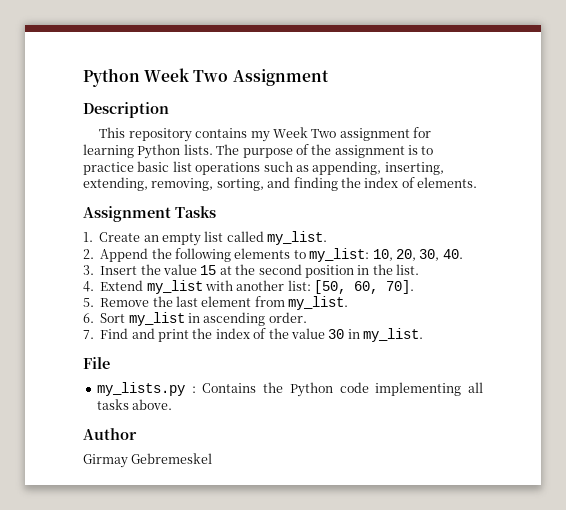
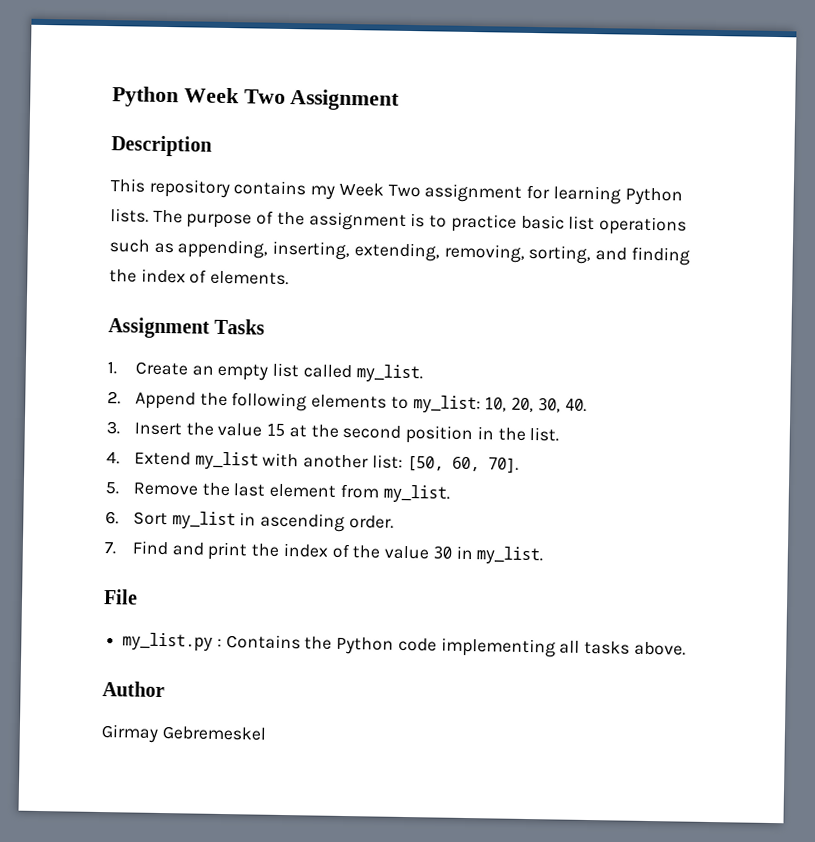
- my_lists.py : Contains the Python code implementing all tasks above.
+ my_list.py : Contains the Python code implementing all tasks above.

